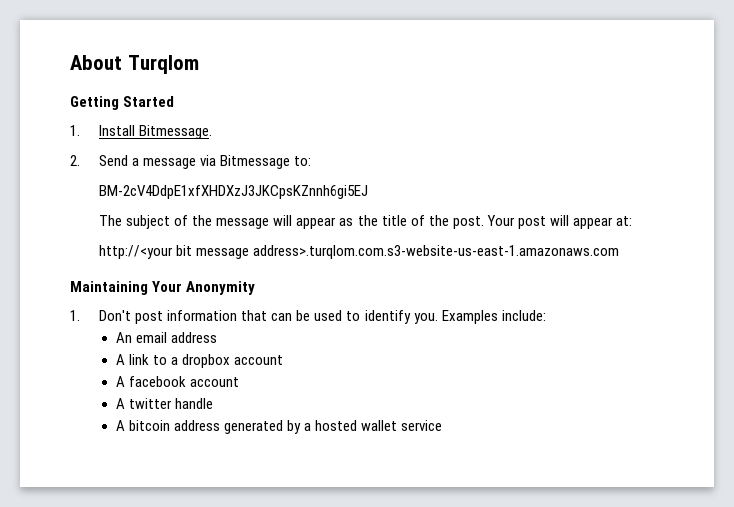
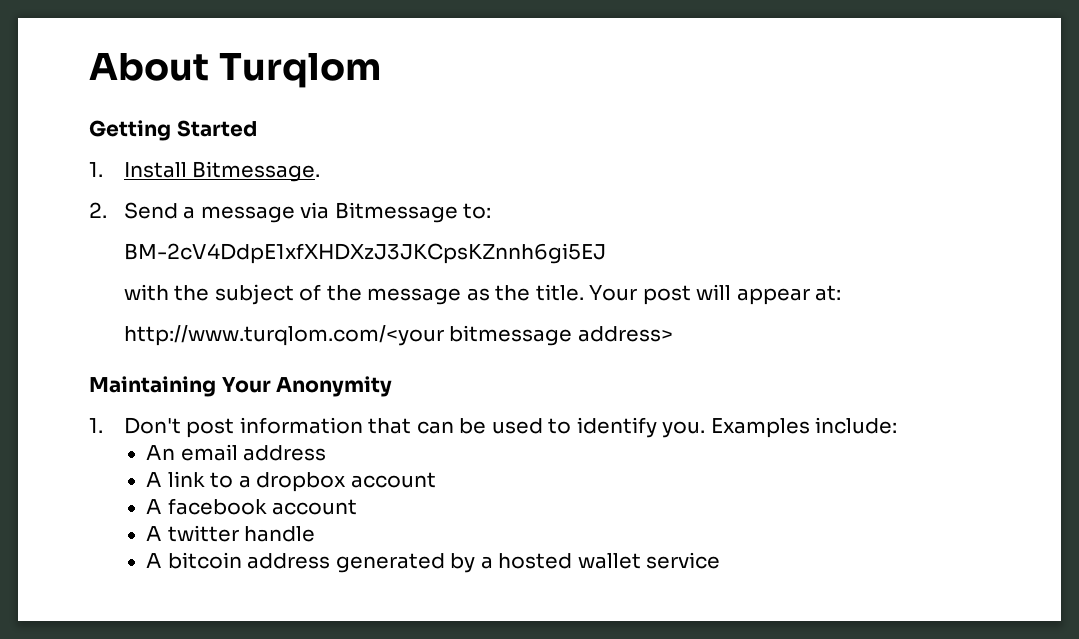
- The subject of the message will appear as the title of the post.
+ with the subject of the message as the title.
- http://<your bit message address>.turqlom.com.s3-website-us-east-1.amazonaws.com
+ http://www.turqlom.com/<your bitmessage address>

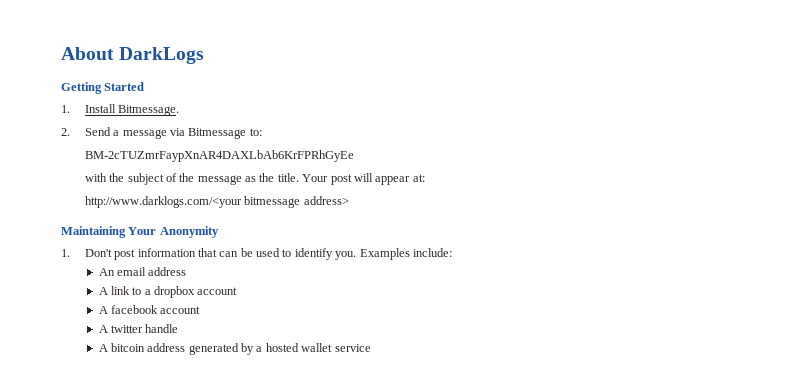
- About Turqlom
+ About DarkLogs
- BM-2cV4DdpE1xfXHDXzJ3JKCpsKZnnh6gi5EJ
+ BM-2cTUZmrFaypXnAR4DAXLbAb6KrFPRhGyEe
- http://www.turqlom.com/<your bitmessage address>
+ http://www.darklogs.com/<your bitmessage address>

